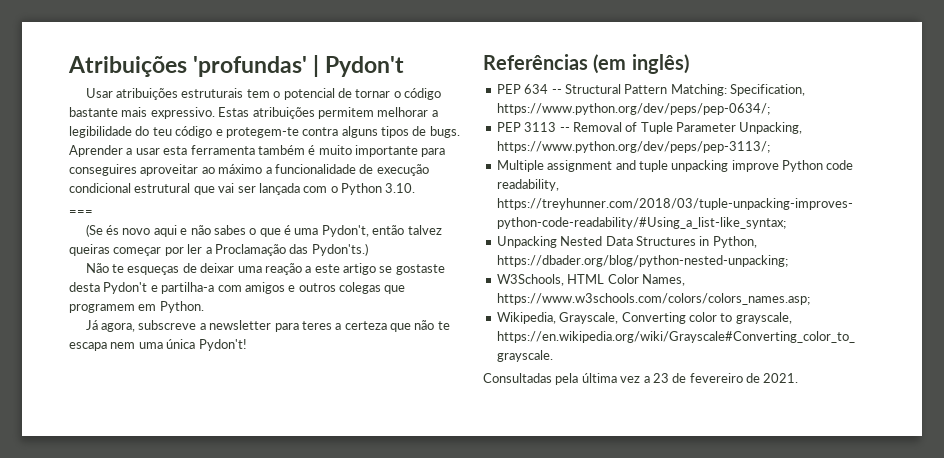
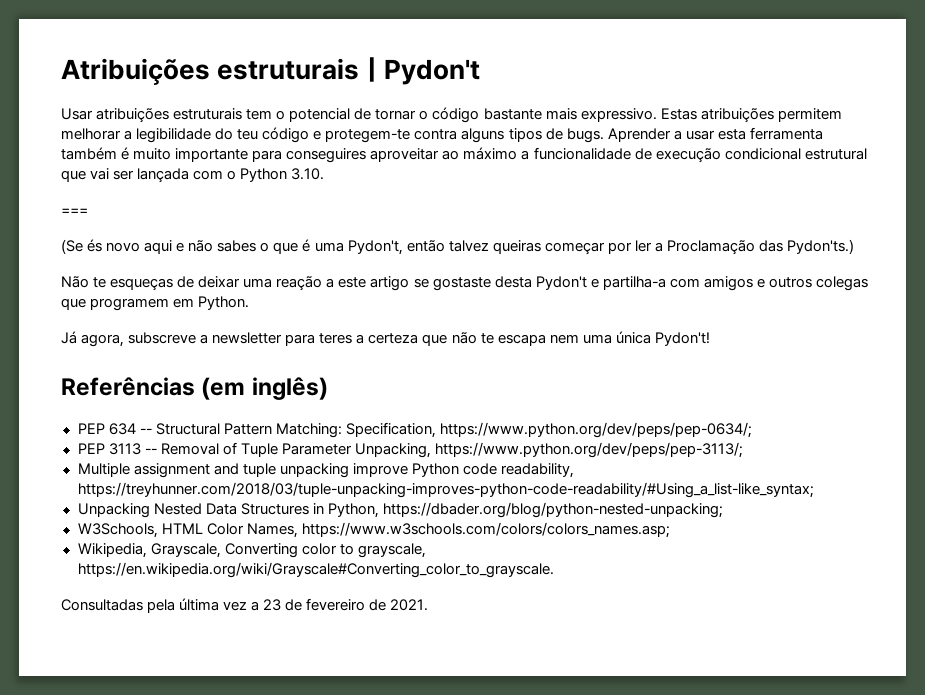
- Atribuições 'profundas' | Pydon't
+ Atribuições estruturais | Pydon't

